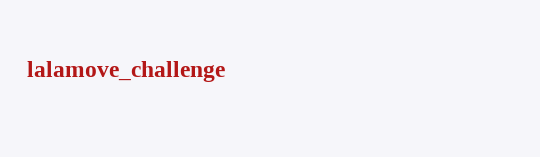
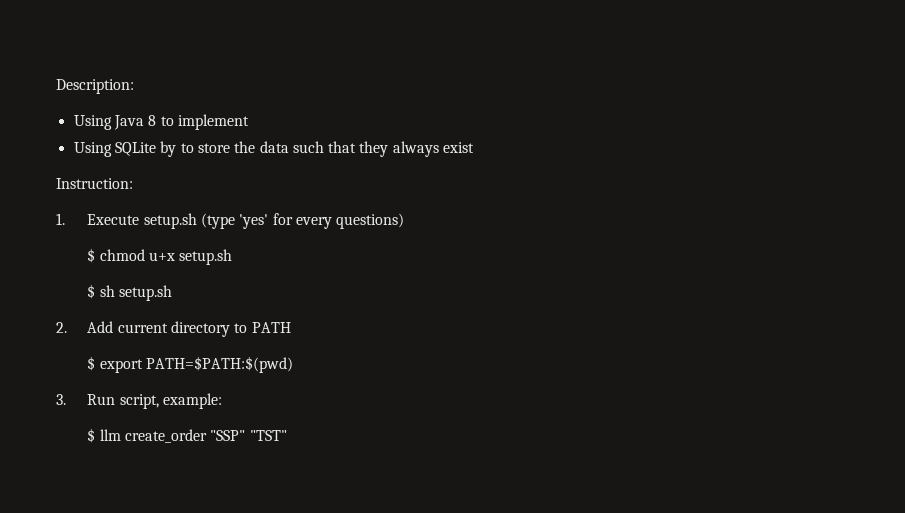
- lalamove_challenge
+ Description:
+ Using Java 8 to implement
+ Using SQLite by to store the data such that they always exist
+ Instruction:
+ 1. Execute setup.sh (type 'yes' for every questions)
+ $ chmod u+x setup.sh
+ $ sh setup.sh
+ 2. Add current directory to PATH
+ $ export PATH=$PATH:$(pwd)
+ 3. Run script, example:
+ $ llm create_order "SSP" "TST"

